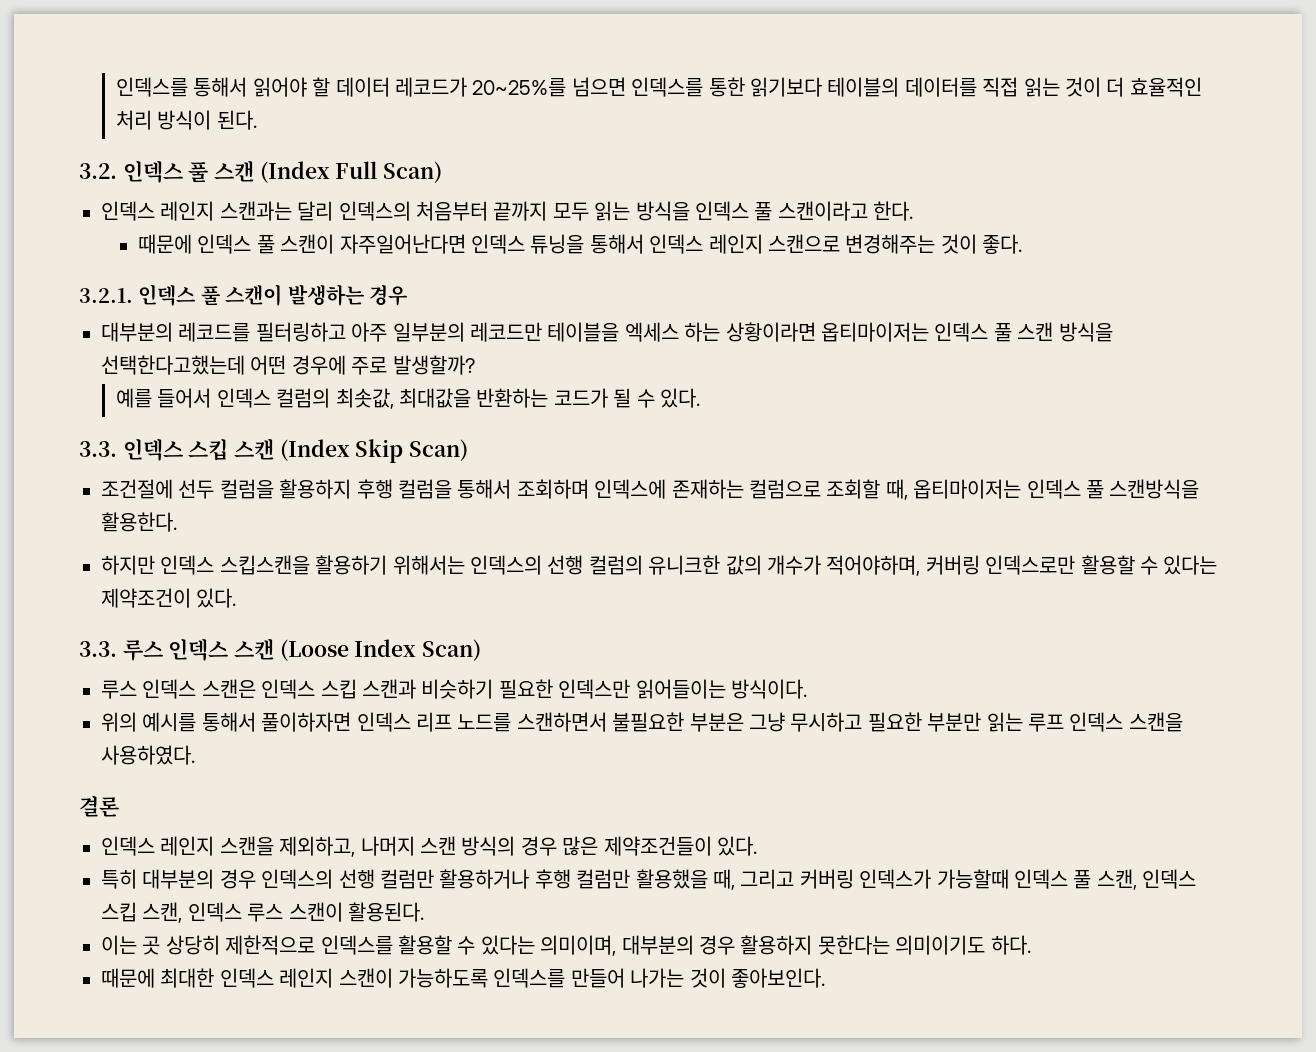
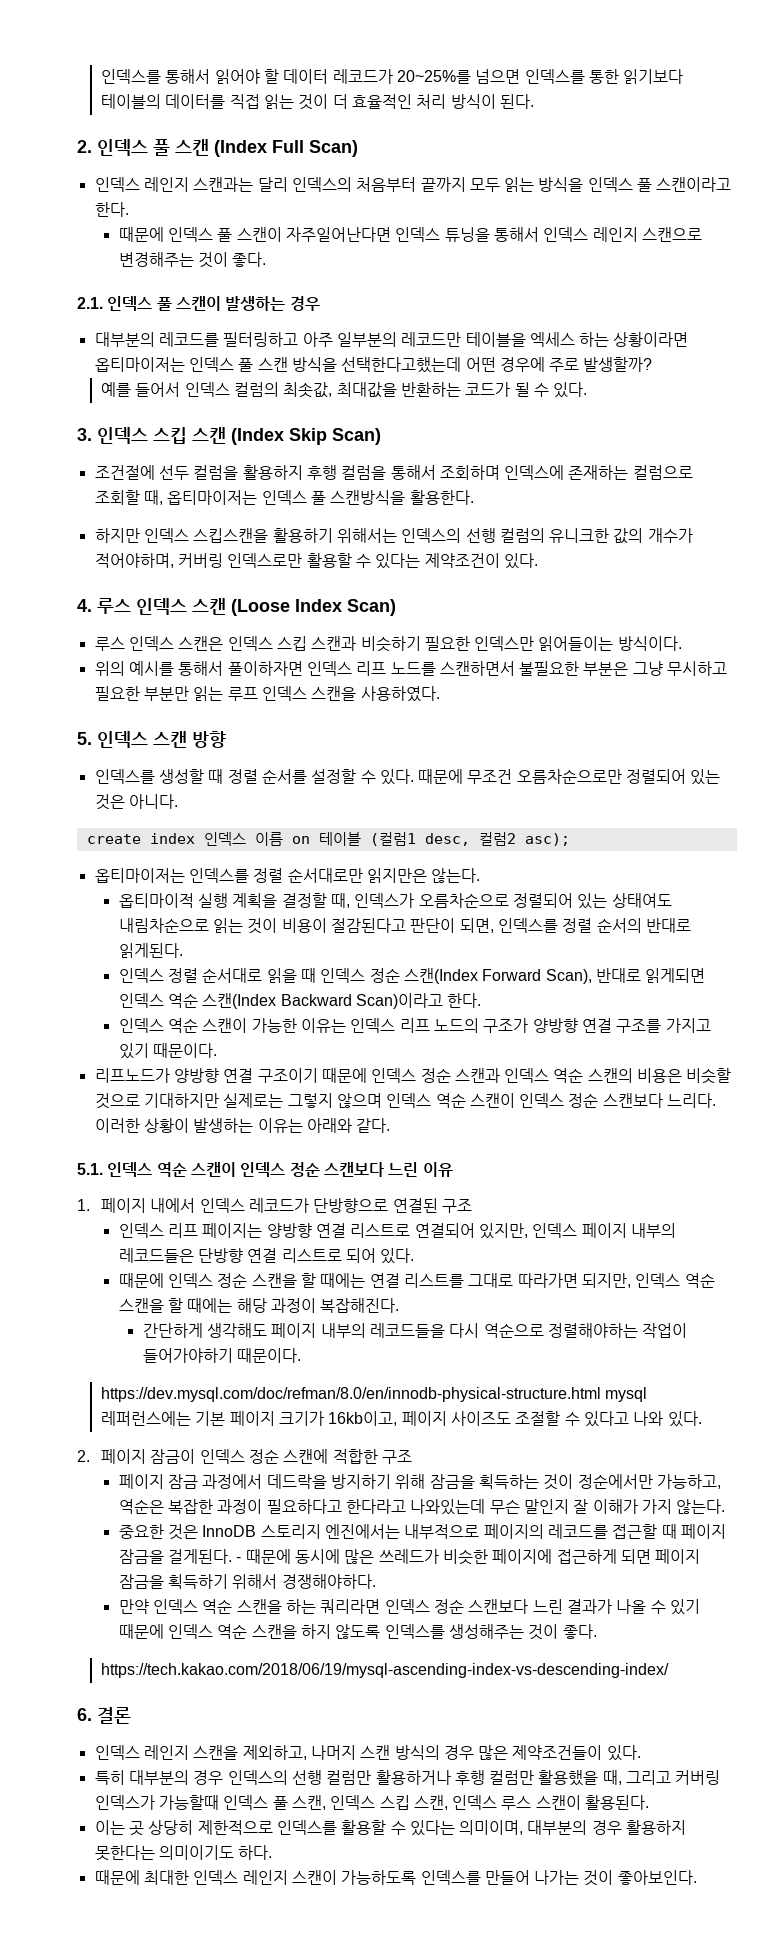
- 3.2. 인덱스 풀 스캔 (Index Full Scan)
+ 2. 인덱스 풀 스캔 (Index Full Scan)
- 3.2.1. 인덱스 풀 스캔이 발생하는 경우
+ 2.1. 인덱스 풀 스캔이 발생하는 경우
- 3.3. 인덱스 스킵 스캔 (Index Skip Scan)
+ 3. 인덱스 스킵 스캔 (Index Skip Scan)
- 3.3. 루스 인덱스 스캔 (Loose Index Scan)
+ 4. 루스 인덱스 스캔 (Loose Index Scan)
- 결론
+ 5. 인덱스 스캔 방향
+ 인덱스를 생성할 때 정렬 순서를 설정할 수 있다. 때문에 무조건 오름차순으로만 정렬되어 있는 것은 아니다.
+ create index 인덱스 이름 on 테이블 (컬럼1 desc, 컬럼2 asc);
+ 옵티마이저는 인덱스를 정렬 순서대로만 읽지만은 않는다.
+ 옵티마이적 실행 계획을 결정할 때, 인덱스가 오름차순으로 정렬되어 있는 상태여도 내림차순으로 읽는 것이 비용이 절감된다고 판단이 되면, 인덱스를 정렬 순서의 반대로 읽게된다.
+ 인덱스 정렬 순서대로 읽을 때 인덱스 정순 스캔(Index Forward Scan), 반대로 읽게되면 인덱스 역순 스캔(Index Backward Scan)이라고 한다.
+ 인덱스 역순 스캔이 가능한 이유는 인덱스 리프 노드의 구조가 양방향 연결 구조를 가지고 있기 때문이다.
+ 리프노드가 양방향 연결 구조이기 때문에 인덱스 정순 스캔과 인덱스 역순 스캔의 비용은 비슷할 것으로 기대하지만 실제로는 그렇지 않으며 인덱스 역순 스캔이 인덱스 정순 스캔보다 느리다. 이러한 상황이 발생하는 이유는 아래와 같다.
+ 5.1. 인덱스 역순 스캔이 인덱스 정순 스캔보다 느린 이유
+ 1. 페이지 내에서 인덱스 레코드가 단방향으로 연결된 구조
+ 인덱스 리프 페이지는 양방향 연결 리스트로 연결되어 있지만, 인덱스 페이지 내부의 레코드들은 단방향 연결 리스트로 되어 있다.
+ 때문에 인덱스 정순 스캔을 할 때에는 연결 리스트를 그대로 따라가면 되지만, 인덱스 역순 스캔을 할 때에는 해당 과정이 복잡해진다.
+ 간단하게 생각해도 페이지 내부의 레코드들을 다시 역순으로 정렬해야하는 작업이 들어가야하기 때문이다.
+ https://dev.mysql.com/doc/refman/8.0/en/innodb-physical-structure.html mysql 레퍼런스에는 기본 페이지 크기가 16kb이고, 페이지 사이즈도 조절할 수 있다고 나와 있다.
+ 2. 페이지 잠금이 인덱스 정순 스캔에 적합한 구조
+ 페이지 잠금 과정에서 데드락을 방지하기 위해 잠금을 획득하는 것이 정순에서만 가능하고, 역순은 복잡한 과정이 필요하다고 한다라고 나와있는데 무슨 말인지 잘 이해가 가지 않는다.
+ 중요한 것은 InnoDB 스토리지 엔진에서는 내부적으로 페이지의 레코드를 접근할 때 페이지 잠금을 걸게된다. - 때문에 동시에 많은 쓰레드가 비슷한 페이지에 접근하게 되면 페이지 잠금을 획득하기 위해서 경쟁해야하다.
+ 만약 인덱스 역순 스캔을 하는 쿼리라면 인덱스 정순 스캔보다 느린 결과가 나올 수 있기 때문에 인덱스 역순 스캔을 하지 않도록 인덱스를 생성해주는 것이 좋다.
+ https://tech.kakao.com/2018/06/19/mysql-ascending-index-vs-descending-index/
+ 6. 결론

